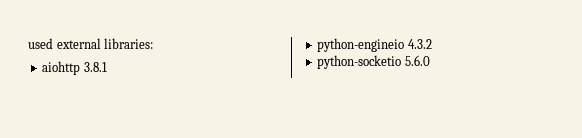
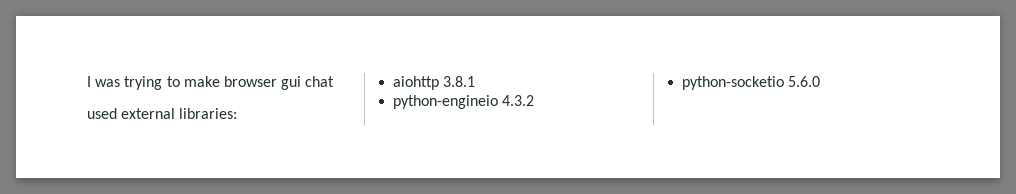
+ I was trying to make browser gui chat

